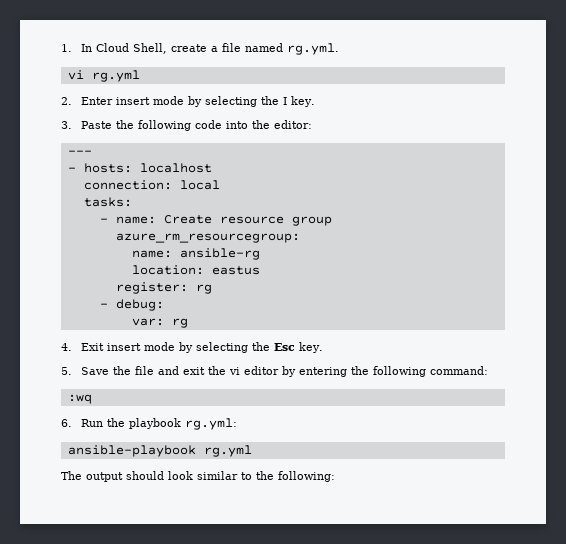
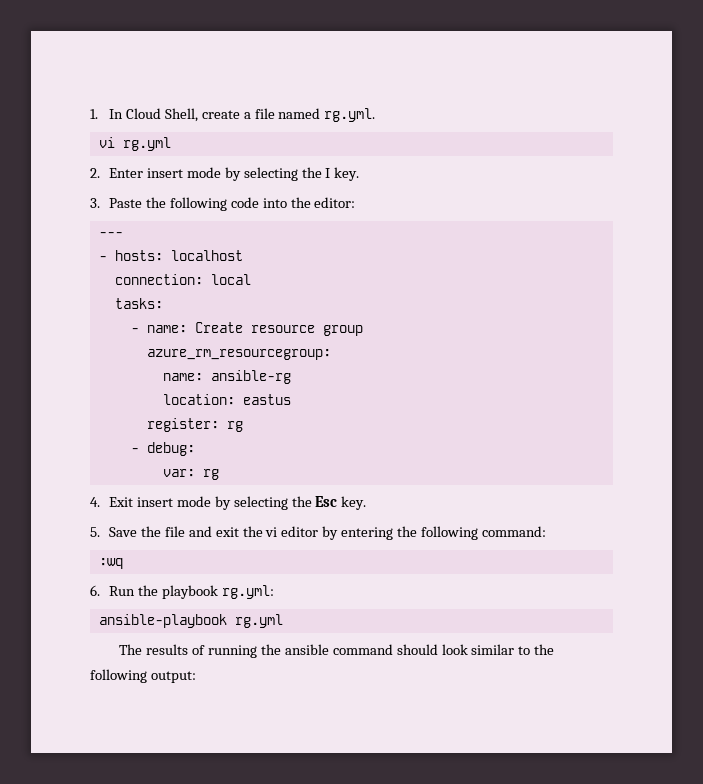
- The output should look similar to the following:
+ The results of running the ansible command should look similar to the following output:

